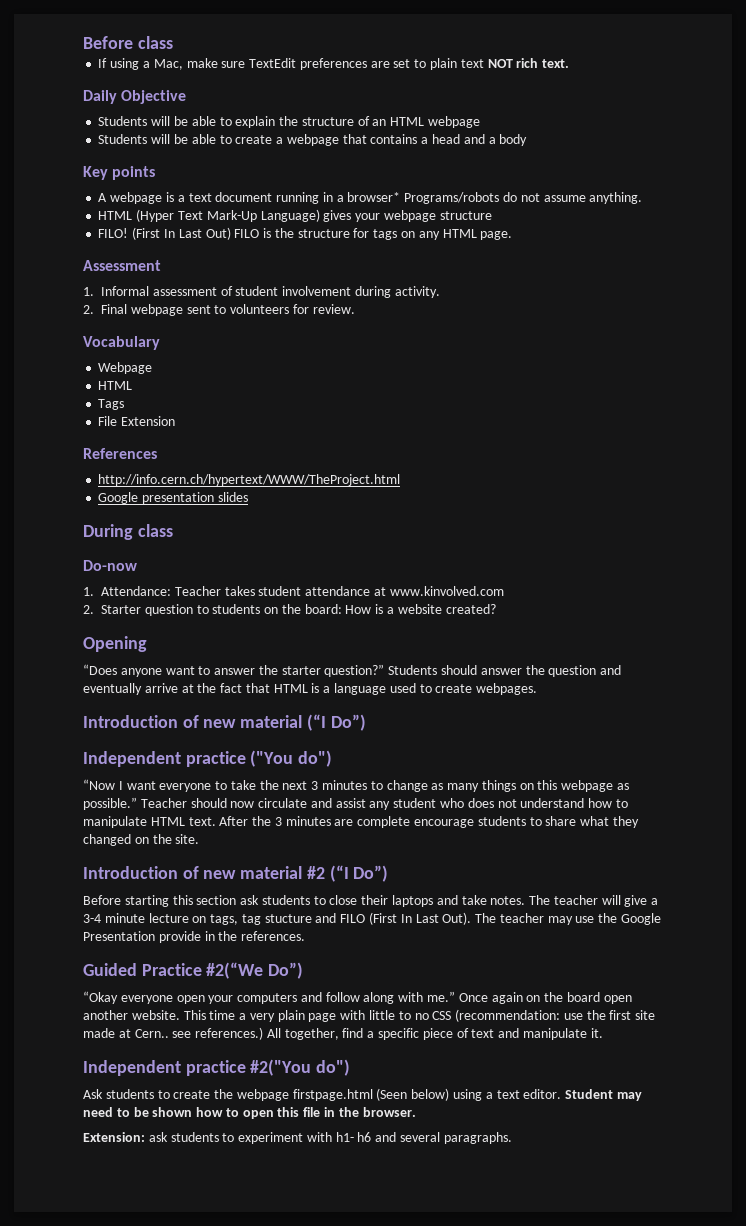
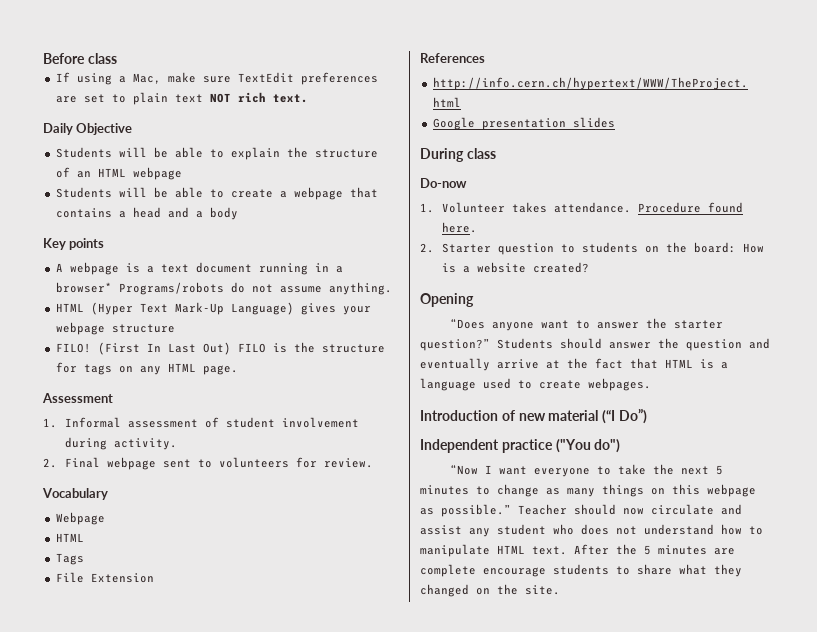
- 1. Attendance: Teacher takes student attendance at www.kinvolved.com
+ 1. Volunteer takes attendance. Procedure found here.
- “Now I want everyone to take the next 3 minutes to change as many things on this webpage as possible.”
+ “Now I want everyone to take the next 5 minutes to change as many things on this webpage as possible.”
- After the 3 minutes are complete encourage students to share what they changed on the site.
+ After the 5 minutes are complete encourage students to share what they changed on the site.
- Introduction of new material #2 (“I Do”)
- Before starting this section ask students to close their laptops and take notes. The teacher will give a 3-4 minute lecture on tags, tag stucture and FILO (First In Last Out). The teacher may use the Google Presentation provide in the references.
- Guided Practice #2(“We Do”)
- “Okay everyone open your computers and follow along with me.” Once again on the board open another website. This time a very plain page with little to no CSS (recommendation: use the first site made at Cern.. see references.) All together, find a specific piece of text and manipulate it.
- Independent practice #2("You do")
- Ask students to create the webpage firstpage.html (Seen below) using a text editor. Student may need to be shown how to open this file in the browser.
- Extension: ask students to experiment with h1- h6 and several paragraphs.

